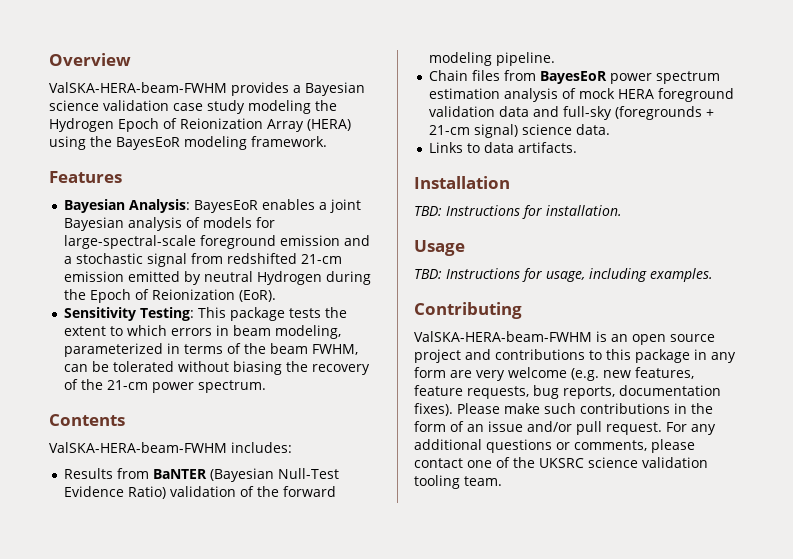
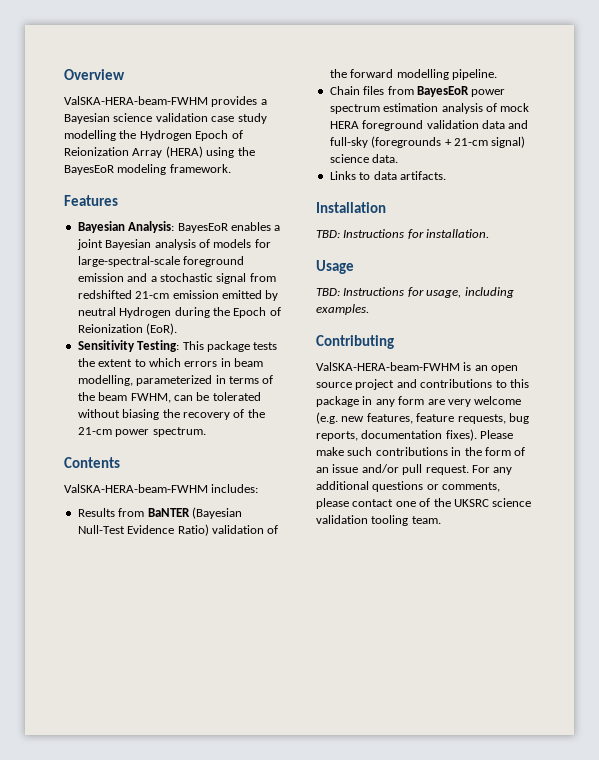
- ValSKA-HERA-beam-FWHM provides a Bayesian science validation case study modeling the Hydrogen Epoch of Reionization Array (HERA) using the BayesEoR modeling framework.
+ ValSKA-HERA-beam-FWHM provides a Bayesian science validation case study modelling the Hydrogen Epoch of Reionization Array (HERA) using the BayesEoR modeling framework.
- Sensitivity Testing: This package tests the extent to which errors in beam modeling, parameterized in terms of the beam FWHM, can be tolerated without biasing the recovery of the 21-cm power spectrum.
+ Sensitivity Testing: This package tests the extent to which errors in beam modelling, parameterized in terms of the beam FWHM, can be tolerated without biasing the recovery of the 21-cm power spectrum.
- Results from BaNTER (Bayesian Null-Test Evidence Ratio) validation of the forward modeling pipeline.
+ Results from BaNTER (Bayesian Null-Test Evidence Ratio) validation of the forward modelling pipeline.

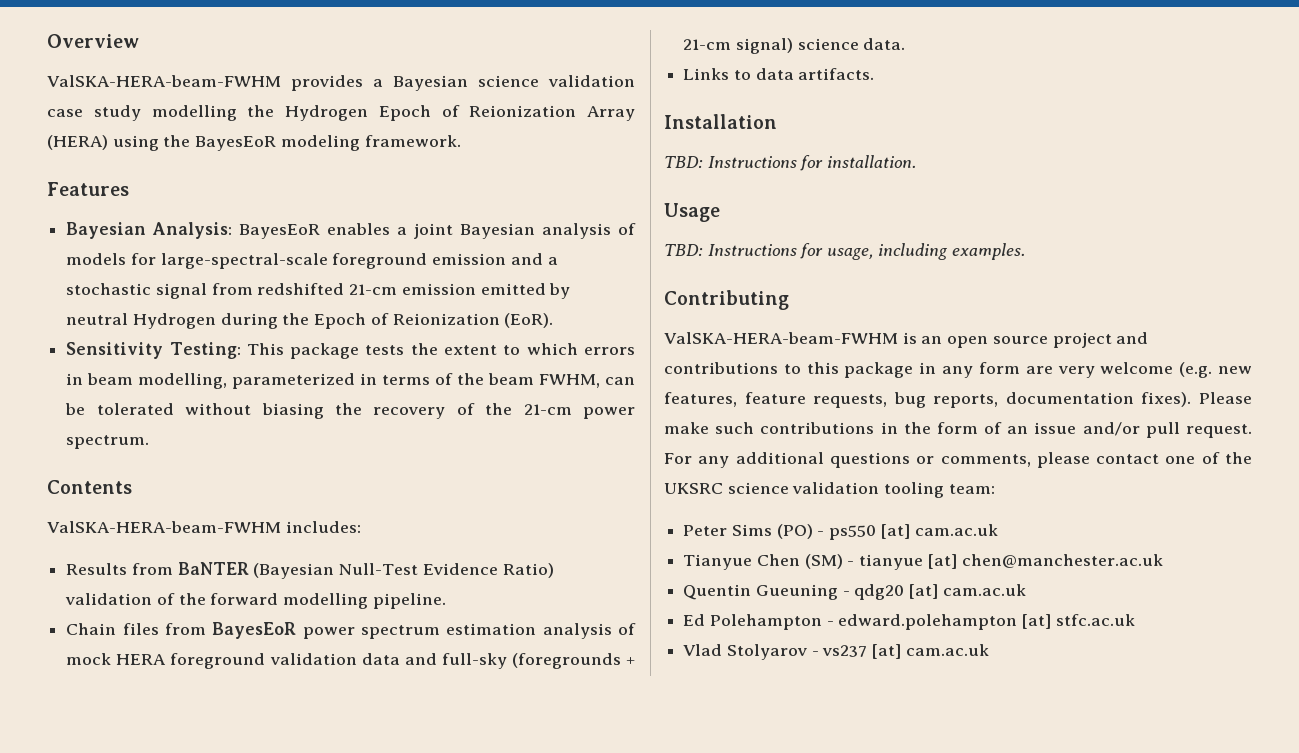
- For any additional questions or comments, please contact one of the UKSRC science validation tooling team.
+ For any additional questions or comments, please contact one of the UKSRC science validation tooling team:
+ Peter Sims (PO) - ps550 [at] cam.ac.uk
+ Tianyue Chen (SM) - tianyue [at] chen@manchester.ac.uk
+ Quentin Gueuning - qdg20 [at] cam.ac.uk
+ Ed Polehampton - edward.polehampton [at] stfc.ac.uk
+ Vlad Stolyarov - vs237 [at] cam.ac.uk

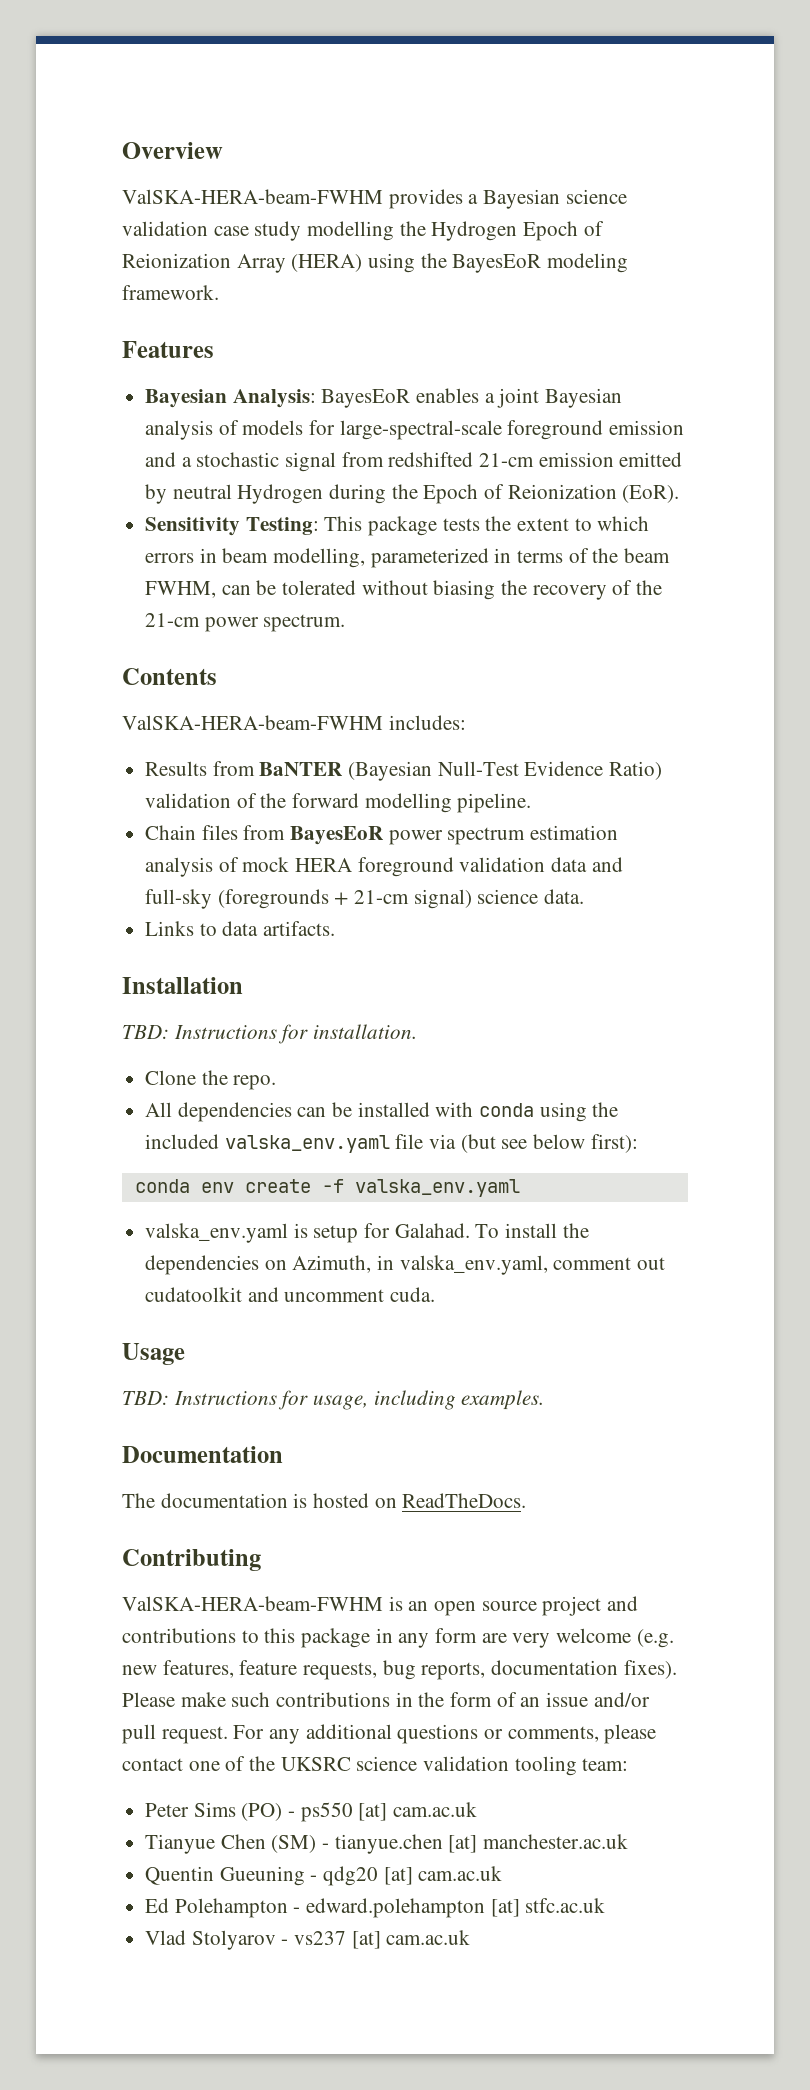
+ Clone the repo.
+ All dependencies can be installed with conda using the included valska_env.yaml file via (but see below first):
+ conda env create -f valska_env.yaml
+ valska_env.yaml is setup for Galahad. To install the dependencies on Azimuth, in valska_env.yaml, comment out cudatoolkit and uncomment cuda.
+ Documentation
+ The documentation is hosted on ReadTheDocs.
- Tianyue Chen (SM) - tianyue [at] chen@manchester.ac.uk
+ Tianyue Chen (SM) - tianyue.chen [at] manchester.ac.uk

